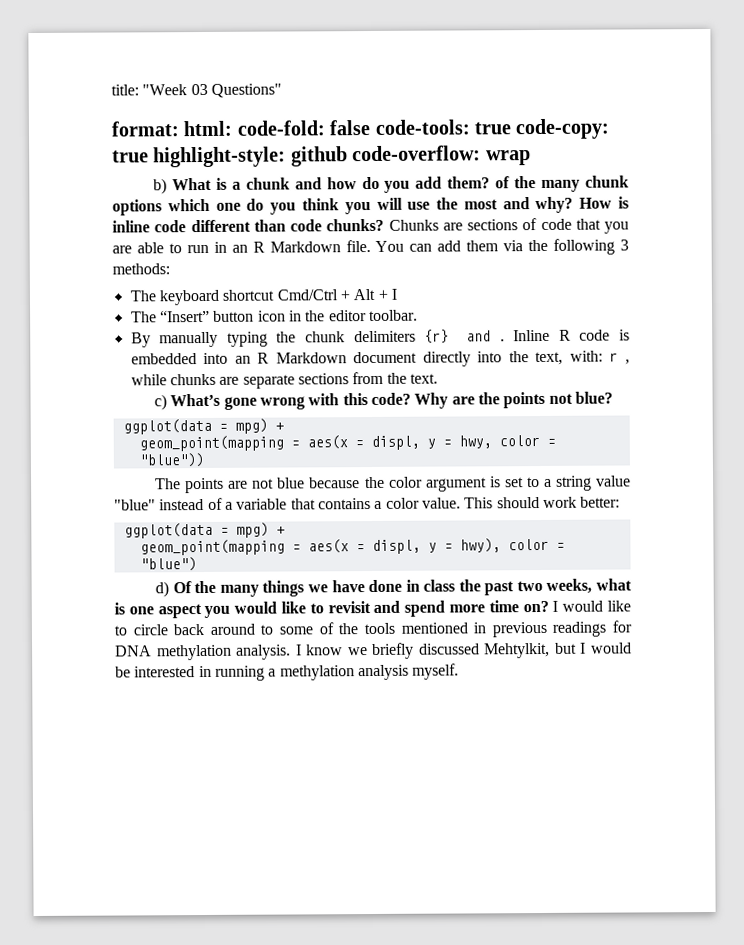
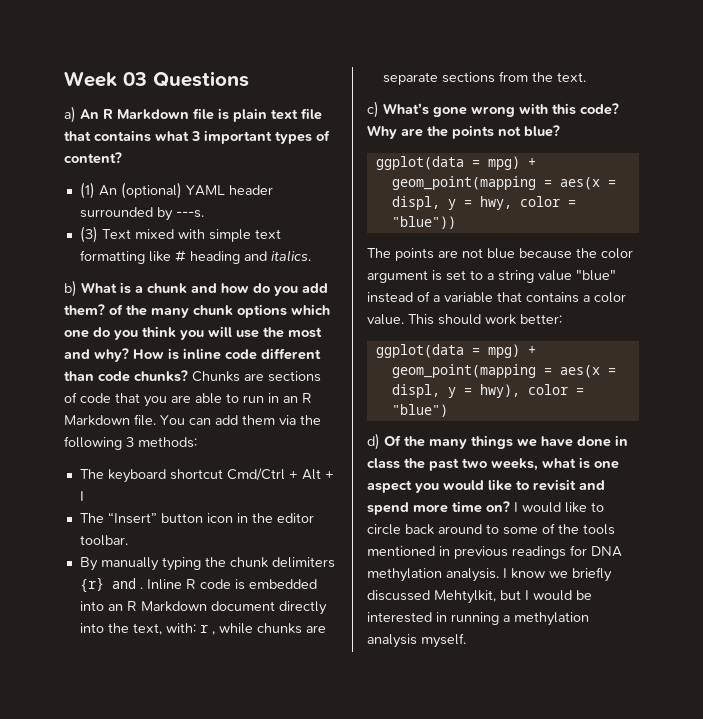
- title: "Week 03 Questions"
- format: html: code-fold: false code-tools: true code-copy: true highlight-style: github code-overflow: wrap
+ Week 03 Questions
+ a) An R Markdown file is plain text file that contains what 3 important types of content?
+ (1) An (optional) YAML header surrounded by ---s.
+ (3) Text mixed with simple text formatting like # heading and italics.

